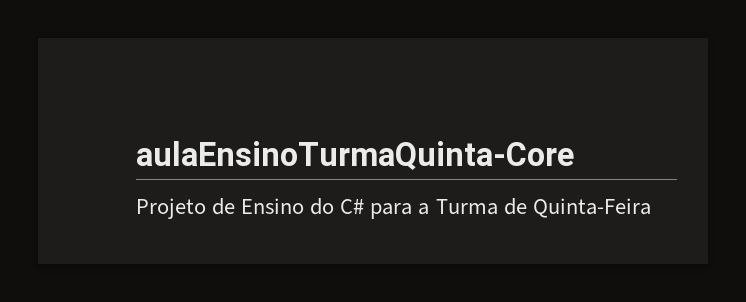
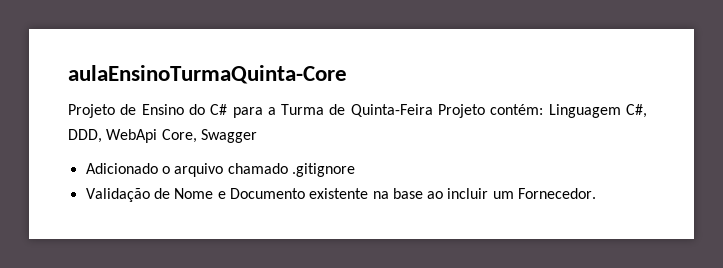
- Projeto de Ensino do C# para a Turma de Quinta-Feira
+ Projeto de Ensino do C# para a Turma de Quinta-Feira Projeto contém: Linguagem C#, DDD, WebApi Core, Swagger
+ Adicionado o arquivo chamado .gitignore
+ Validação de Nome e Documento existente na base ao incluir um Fornecedor.

